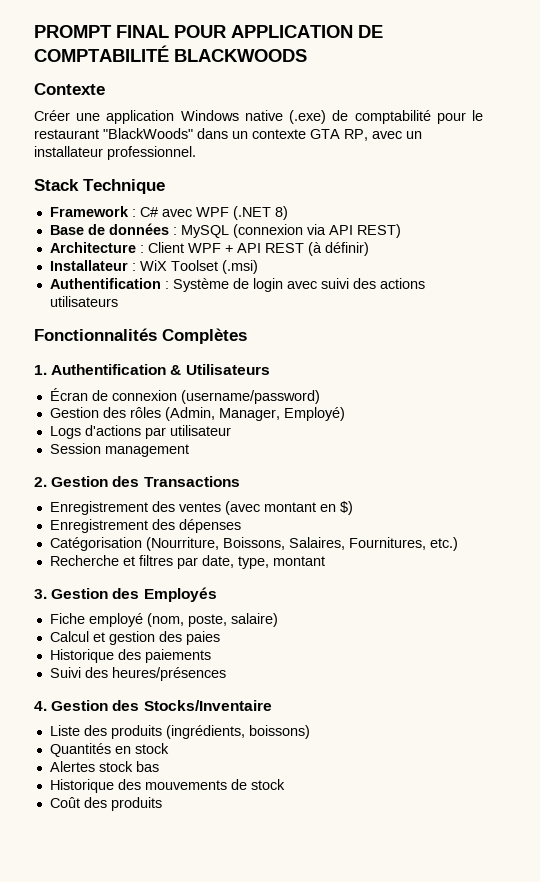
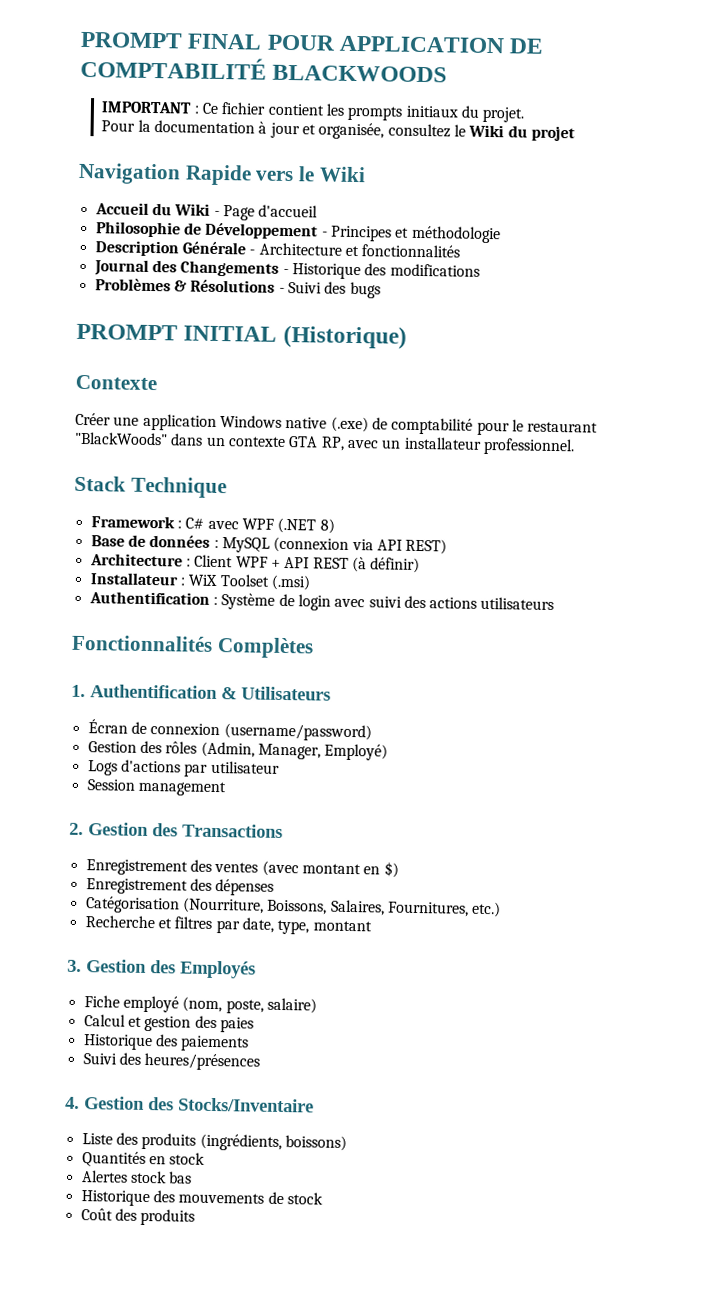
+ IMPORTANT : Ce fichier contient les prompts initiaux du projet.
+ Pour la documentation à jour et organisée, consultez le Wiki du projet
+ Navigation Rapide vers le Wiki
+ Accueil du Wiki - Page d'accueil
+ Philosophie de Développement - Principes et méthodologie
+ Description Générale - Architecture et fonctionnalités
+ Journal des Changements - Historique des modifications
+ Problèmes & Résolutions - Suivi des bugs
+ PROMPT INITIAL (Historique)

